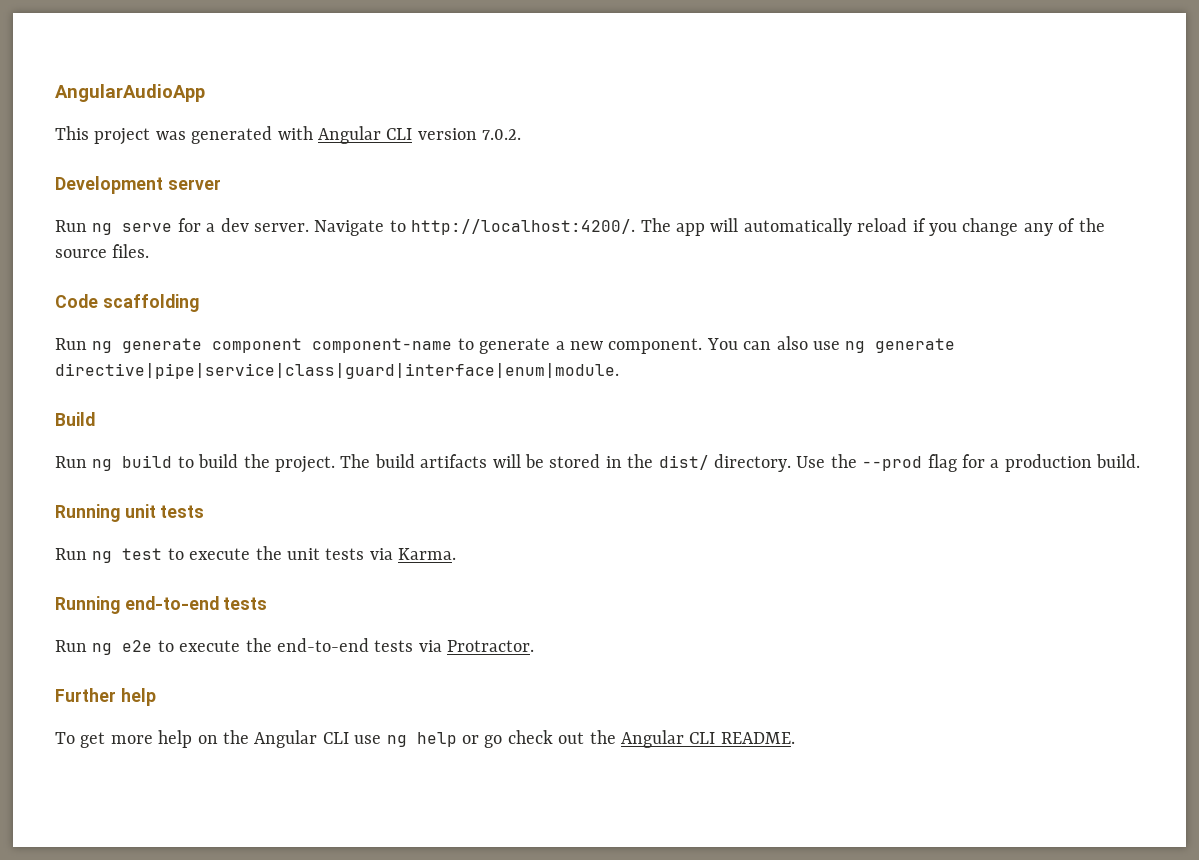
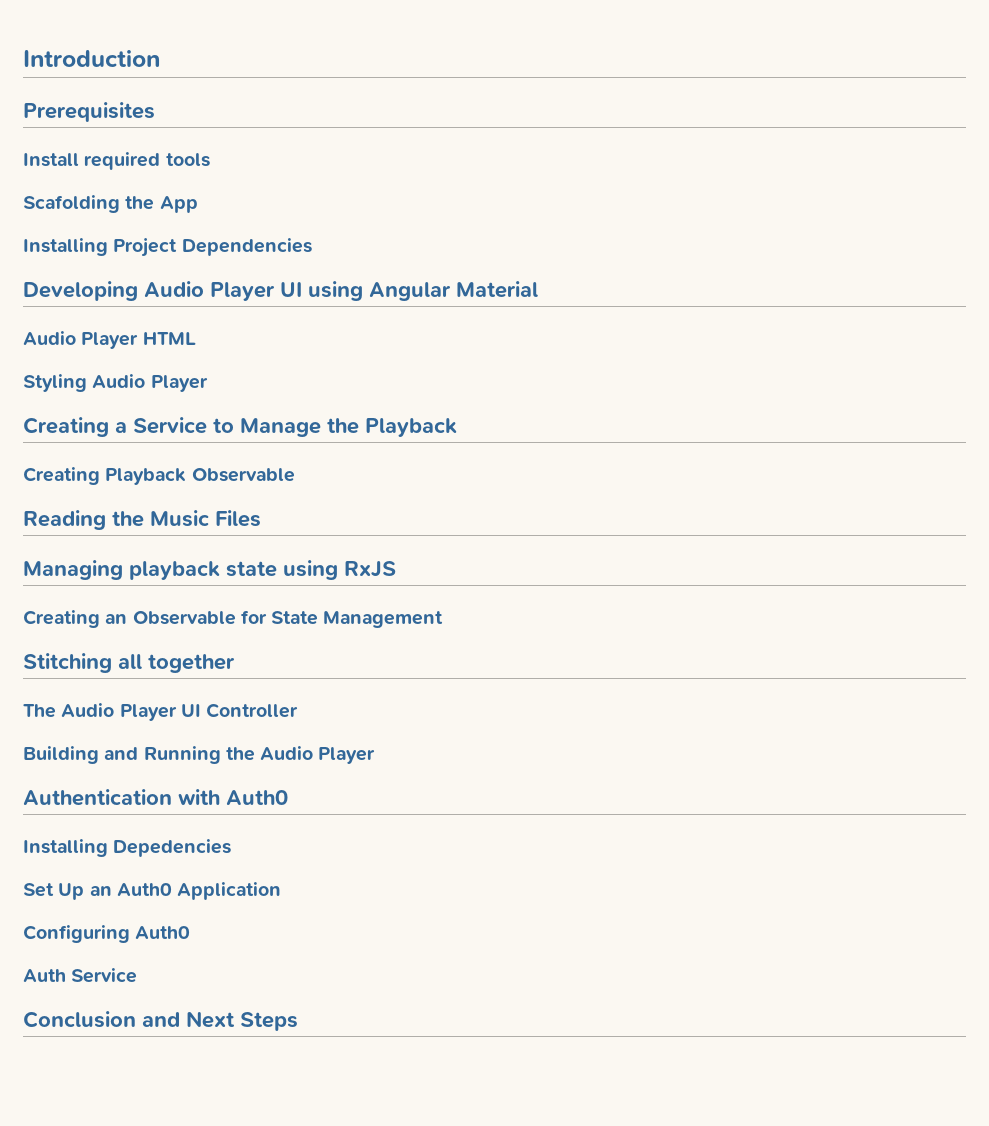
- AngularAudioApp
- This project was generated with Angular CLI version 7.0.2.
- Development server
- Run ng serve for a dev server. Navigate to http://localhost:4200/. The app will automatically reload if you change any of the source files.
- Code scaffolding
- Run ng generate component component-name to generate a new component. You can also use ng generate directive|pipe|service|class|guard|interface|enum|module.
- Build
- Run ng build to build the project. The build artifacts will be stored in the dist/ directory. Use the --prod flag for a production build.
- Running unit tests
- Run ng test to execute the unit tests via Karma.
- Running end-to-end tests
- Run ng e2e to execute the end-to-end tests via Protractor.
- Further help
- To get more help on the Angular CLI use ng help or go check out the Angular CLI README.
+ Introduction
+ Prerequisites
+ Install required tools
+ Scafolding the App
+ Installing Project Dependencies
+ Developing Audio Player UI using Angular Material
+ Audio Player HTML
+ Styling Audio Player
+ Creating a Service to Manage the Playback
+ Creating Playback Observable
+ Reading the Music Files
+ Managing playback state using RxJS
+ Creating an Observable for State Management
+ Stitching all together
+ The Audio Player UI Controller
+ Building and Running the Audio Player
+ Authentication with Auth0
+ Installing Depedencies
+ Set Up an Auth0 Application
+ Configuring Auth0
+ Auth Service
+ Conclusion and Next Steps

